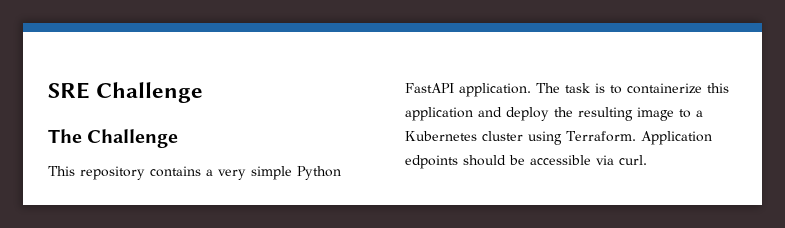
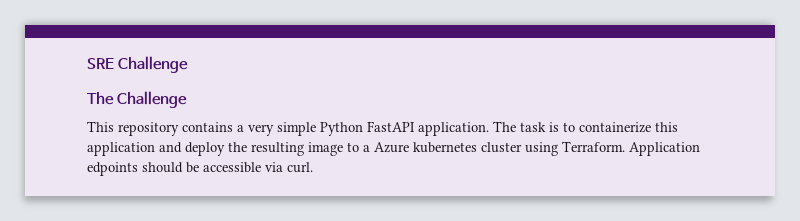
- The task is to containerize this application and deploy the resulting image to a Kubernetes cluster using Terraform.
+ The task is to containerize this application and deploy the resulting image to a Azure kubernetes cluster using Terraform.

